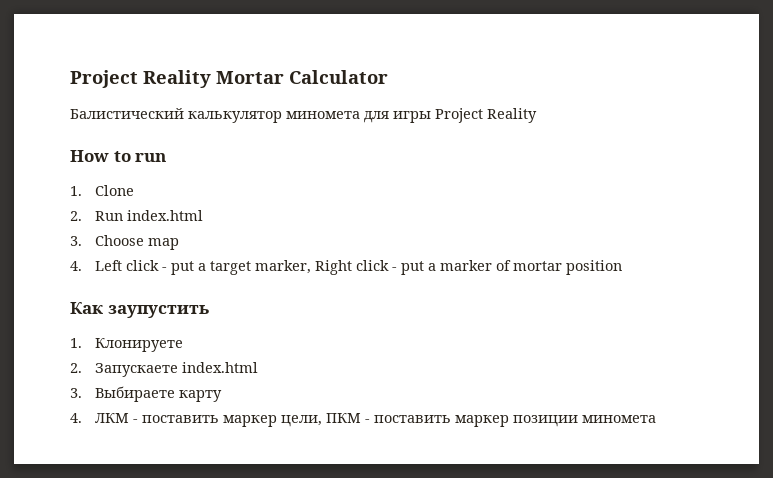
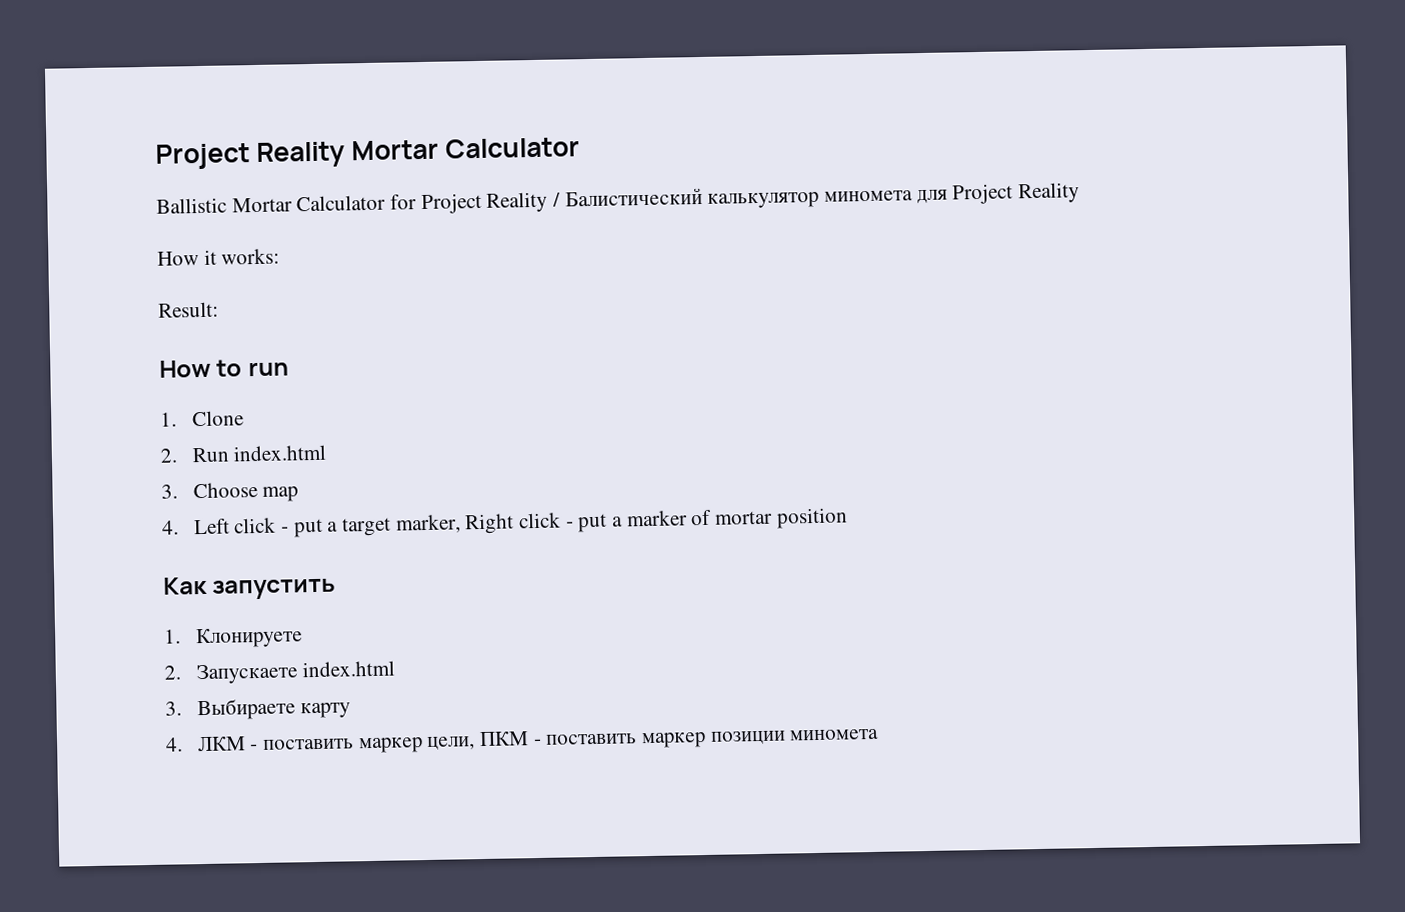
- Балистический калькулятор миномета для игры Project Reality
+ Ballistic Mortar Calculator for Project Reality / Балистический калькулятор миномета для Project Reality
+ How it works:
+ Result:
- Как заупустить
+ Как запустить

